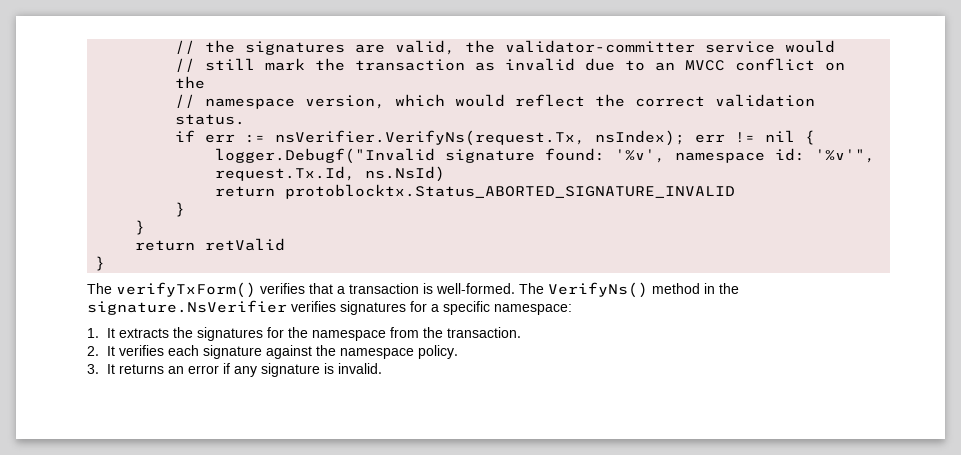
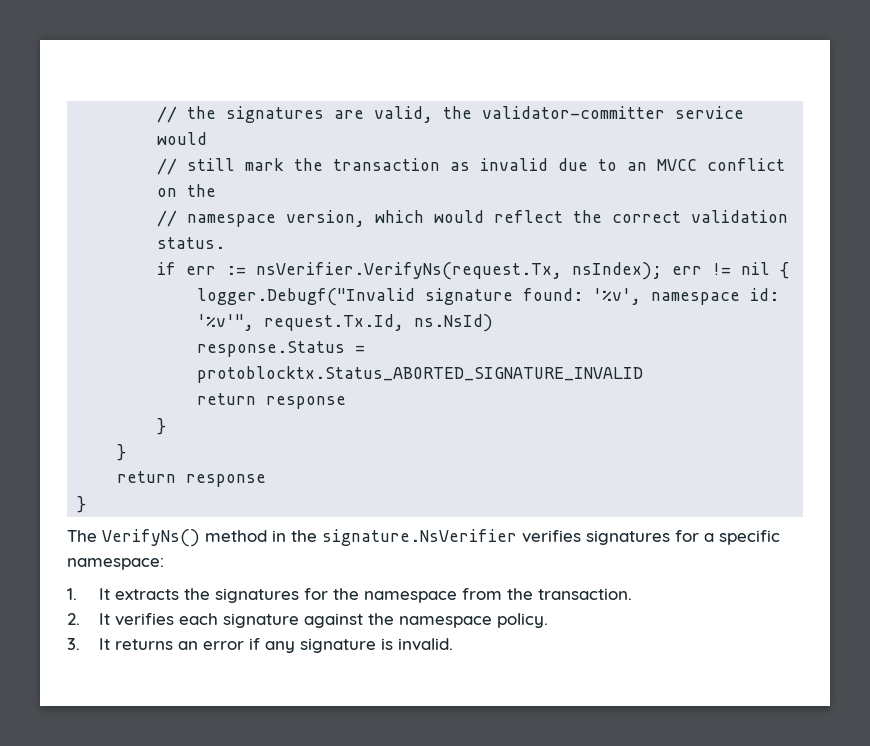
- return protoblocktx.Status_ABORTED_SIGNATURE_INVALID
+ response.Status = protoblocktx.Status_ABORTED_SIGNATURE_INVALID
+ return response
  }
  }
- return retValid
+ return response
- The verifyTxForm() verifies that a transaction is well-formed. The VerifyNs() method in the signature.NsVerifier verifies signatures for a specific namespace:
+ The VerifyNs() method in the signature.NsVerifier verifies signatures for a specific namespace:

